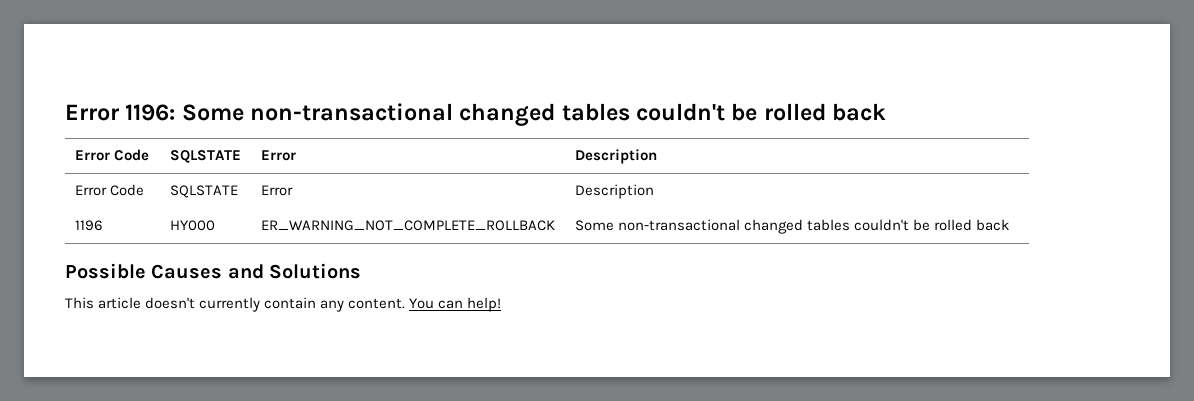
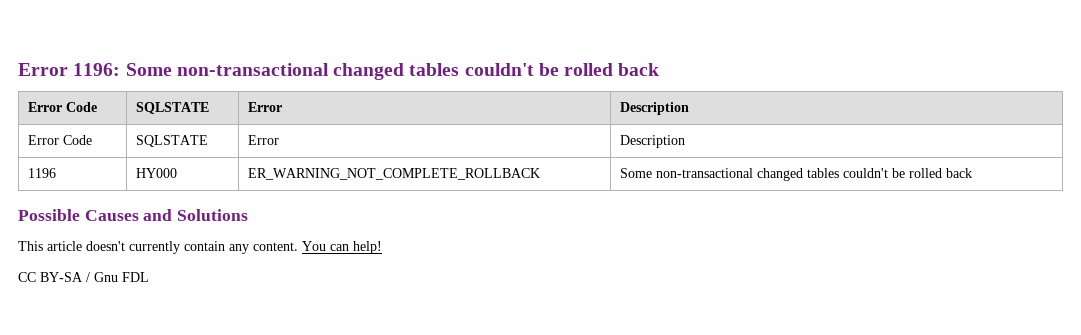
+ CC BY-SA / Gnu FDL

